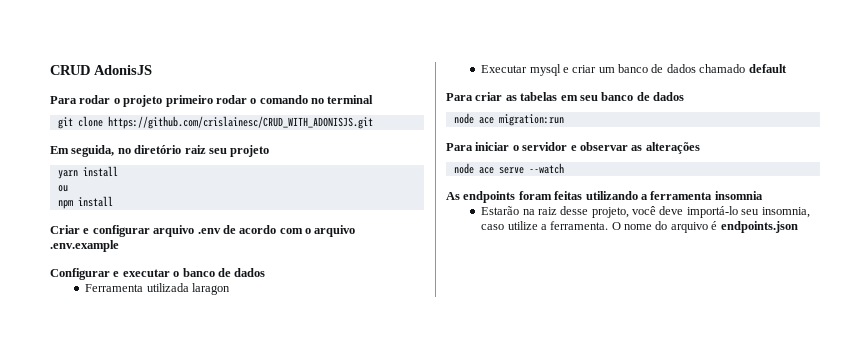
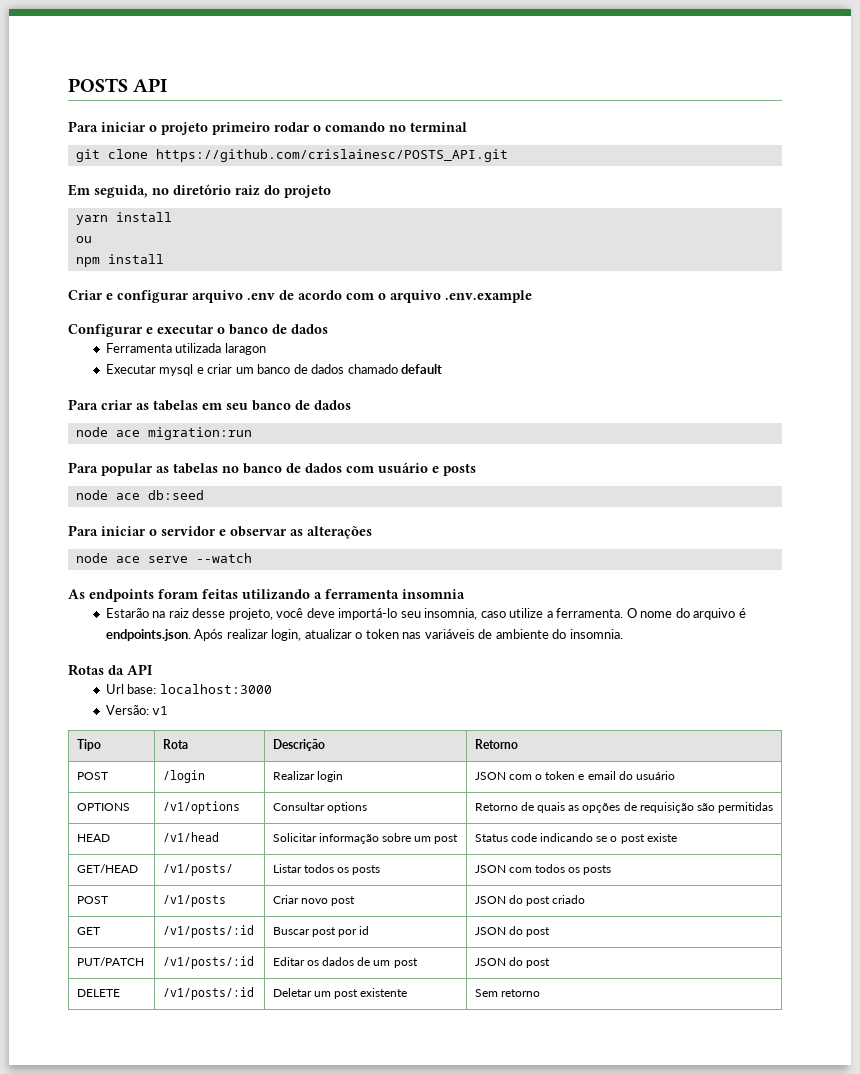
- CRUD AdonisJS
- Para rodar o projeto primeiro rodar o comando no terminal
+ POSTS API
+ Para iniciar o projeto primeiro rodar o comando no terminal
- git clone https://github.com/crislainesc/CRUD_WITH_ADONISJS.git
+ git clone https://github.com/crislainesc/POSTS_API.git
- Em seguida, no diretório raiz seu projeto
+ Em seguida, no diretório raiz do projeto
+ Para popular as tabelas no banco de dados com usuário e posts
+ node ace db:seed
- O nome do arquivo é endpoints.json
+ O nome do arquivo é endpoints.json. Após realizar login, atualizar o token nas variáveis de ambiente do insomnia.
+ Rotas da API
+ Url base: localhost:3000
+ Versão: v1
+ Tipo | Rota | Descrição | Retorno
+ POST | /login | Realizar login | JSON com o token e email do usuário
+ OPTIONS | /v1/options | Consultar options | Retorno de quais as opções de requisição são permitidas
+ HEAD | /v1/head | Solicitar informação sobre um post | Status code indicando se o post existe
+ GET/HEAD | /v1/posts/ | Listar todos os posts | JSON com todos os posts
+ POST | /v1/posts | Criar novo post | JSON do post criado
+ GET | /v1/posts/:id | Buscar post por id | JSON do post
+ PUT/PATCH | /v1/posts/:id | Editar os dados de um post | JSON do post
+ DELETE | /v1/posts/:id | Deletar um post existente | Sem retorno

